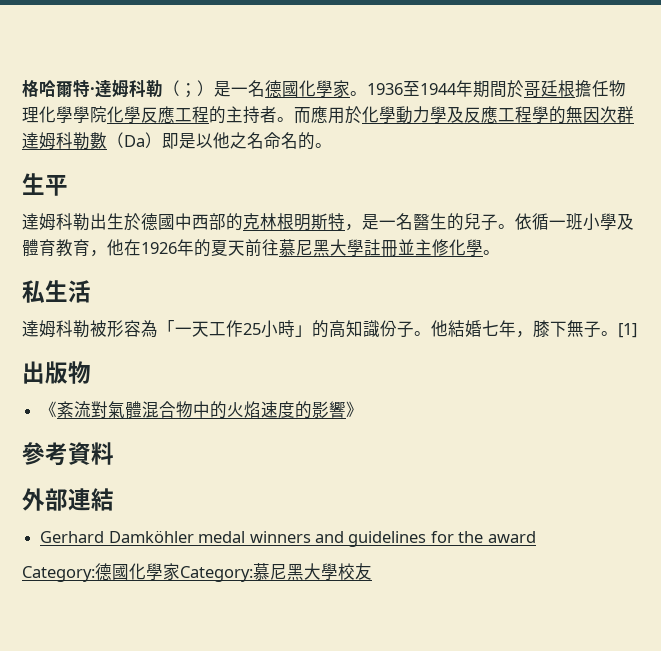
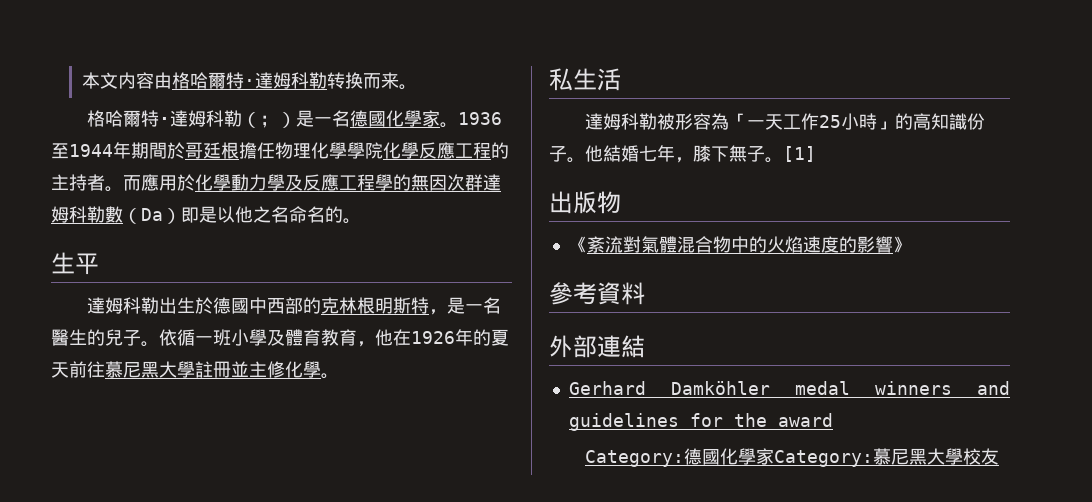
+ 本文内容由格哈爾特·達姆科勒转换而来。

